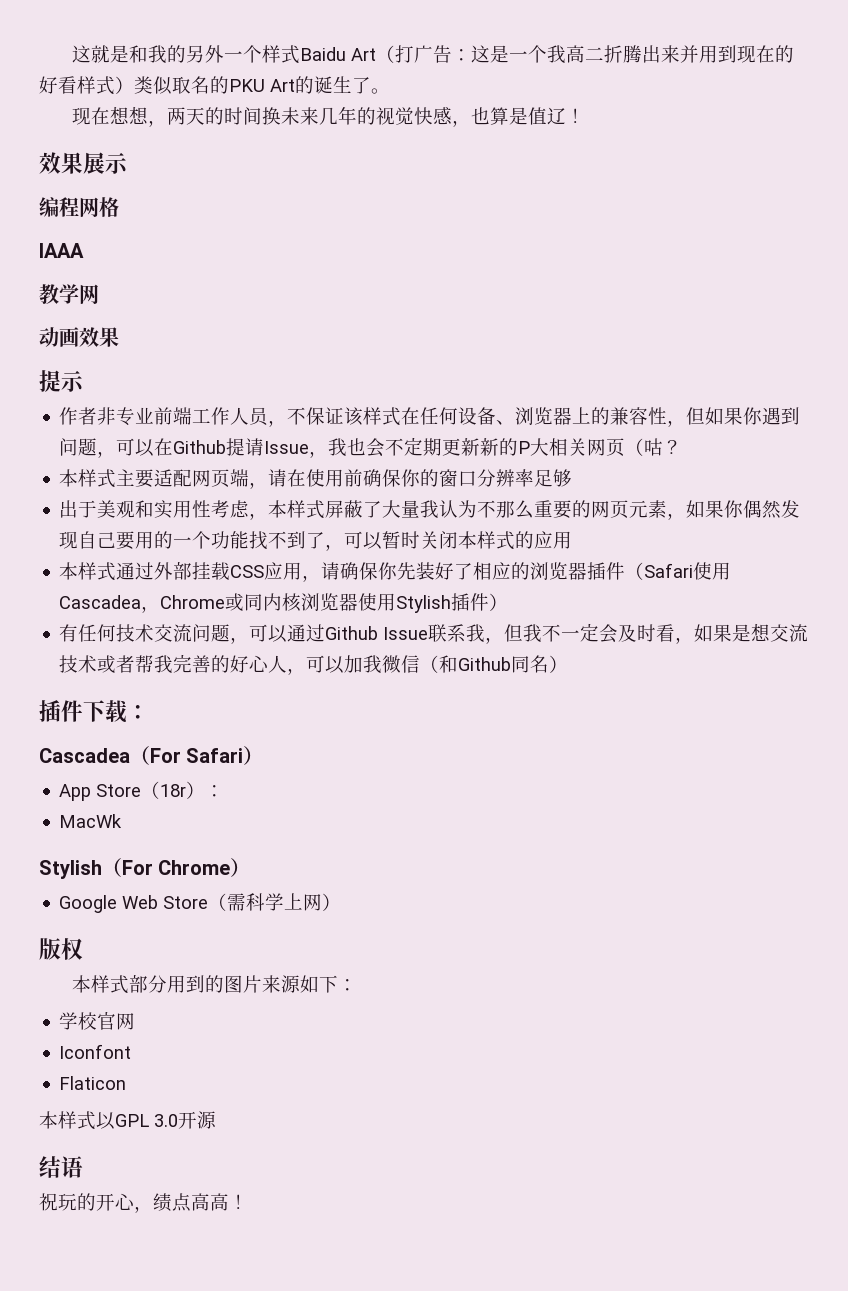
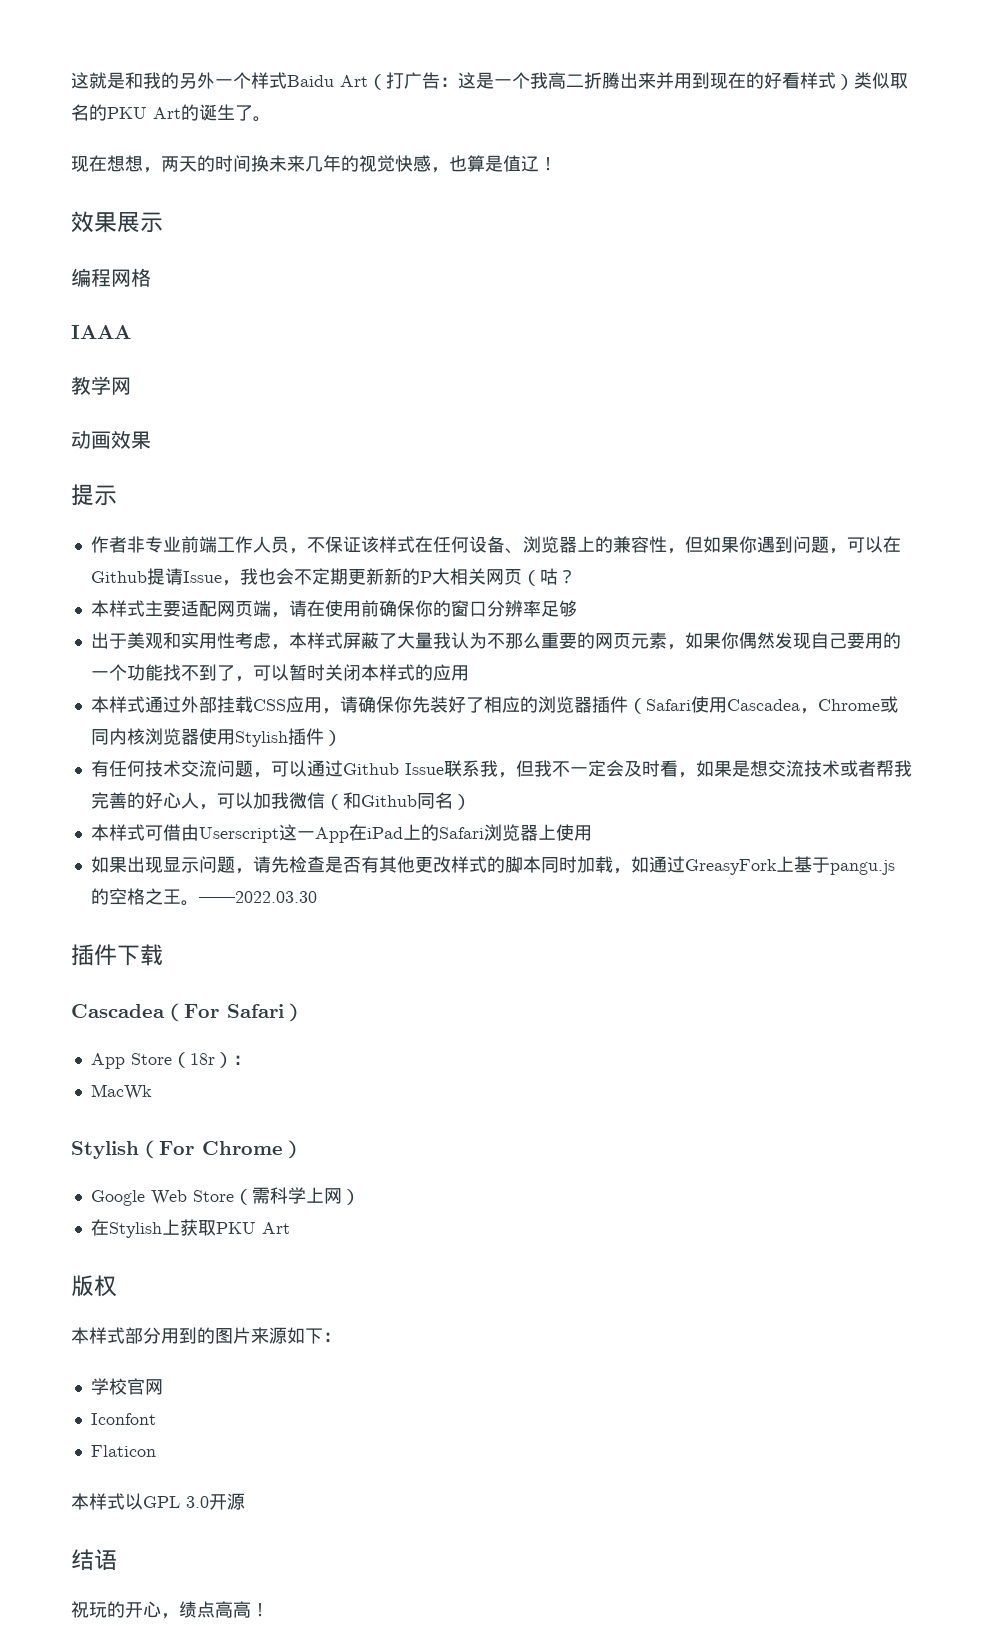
+ 本样式可借由Userscript这一App在iPad上的Safari浏览器上使用
+ 如果出现显示问题，请先检查是否有其他更改样式的脚本同时加载，如通过GreasyFork上基于pangu.js的空格之王。——2022.03.30
- 插件下载：
+ 插件下载
+ 在Stylish上获取PKU Art

